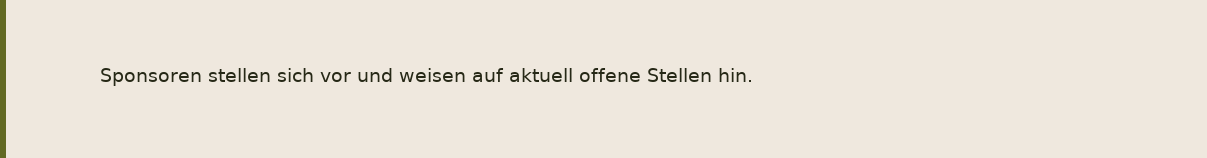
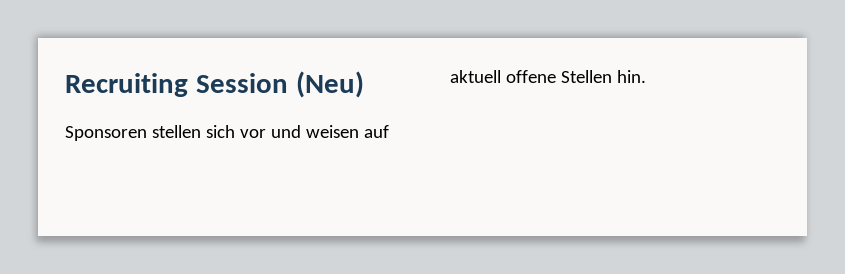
+ Recruiting Session (Neu)

